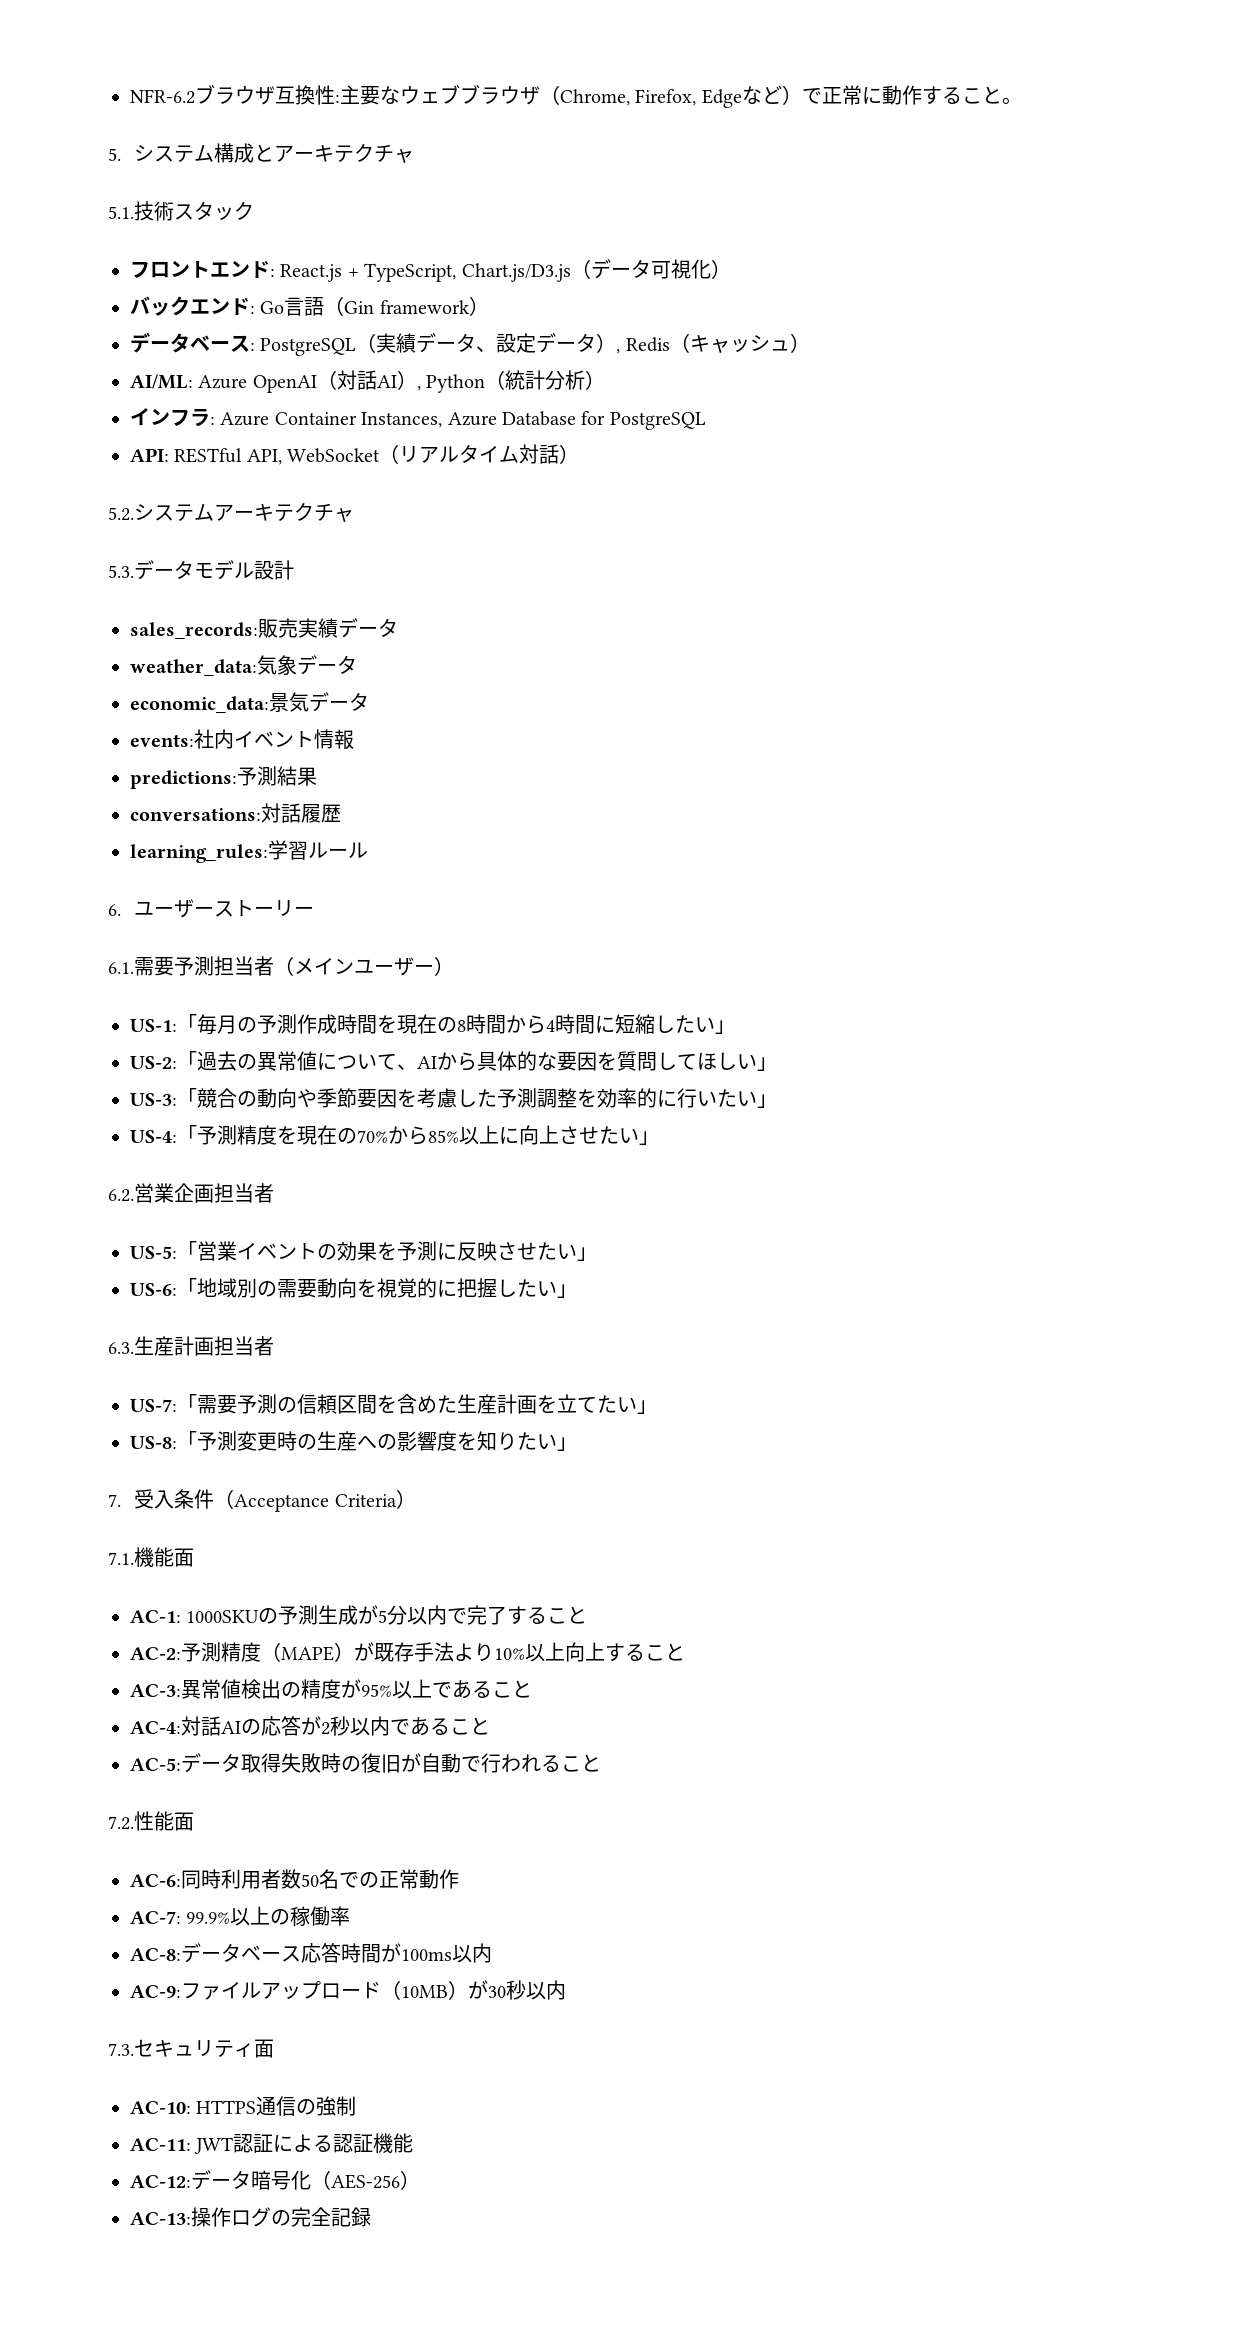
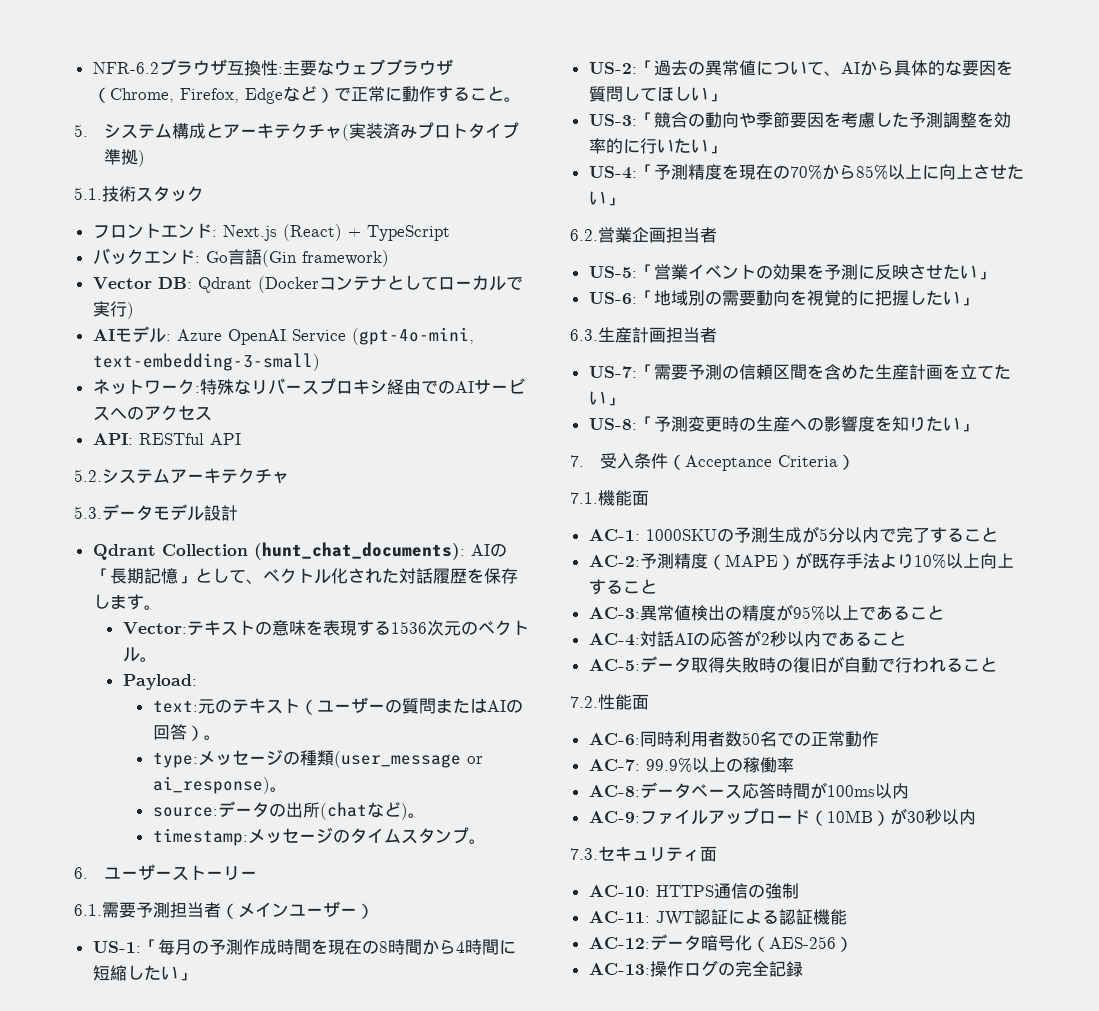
- 5.システム構成とアーキテクチャ
+ 5.システム構成とアーキテクチャ(実装済みプロトタイプ準拠)
- フロントエンド: React.js + TypeScript, Chart.js/D3.js（データ可視化）
+ フロントエンド: Next.js (React) + TypeScript
- バックエンド: Go言語（Gin framework）
- データベース: PostgreSQL（実績データ、設定データ）, Redis（キャッシュ）
- AI/ML: Azure OpenAI（対話AI）, Python（統計分析）
- インフラ: Azure Container Instances, Azure Database for PostgreSQL
- API: RESTful API, WebSocket（リアルタイム対話）
+ バックエンド: Go言語(Gin framework)
+ Vector DB: Qdrant (Dockerコンテナとしてローカルで実行)
+ AIモデル: Azure OpenAI Service (gpt-4o-mini, text-embedding-3-small)
+ ネットワーク:特殊なリバースプロキシ経由でのAIサービスへのアクセス
+ API: RESTful API
- sales_records:販売実績データ
- weather_data:気象データ
- economic_data:景気データ
- events:社内イベント情報
- predictions:予測結果
- conversations:対話履歴
- learning_rules:学習ルール
+ Qdrant Collection (hunt_chat_documents): AIの「長期記憶」として、ベクトル化された対話履歴を保存します。
+ Vector:テキストの意味を表現する1536次元のベクトル。
+ Payload:
+ text:元のテキスト（ユーザーの質問またはAIの回答）。
+ type:メッセージの種類(user_message or ai_response)。
+ source:データの出所(chatなど)。
+ timestamp:メッセージのタイムスタンプ。

